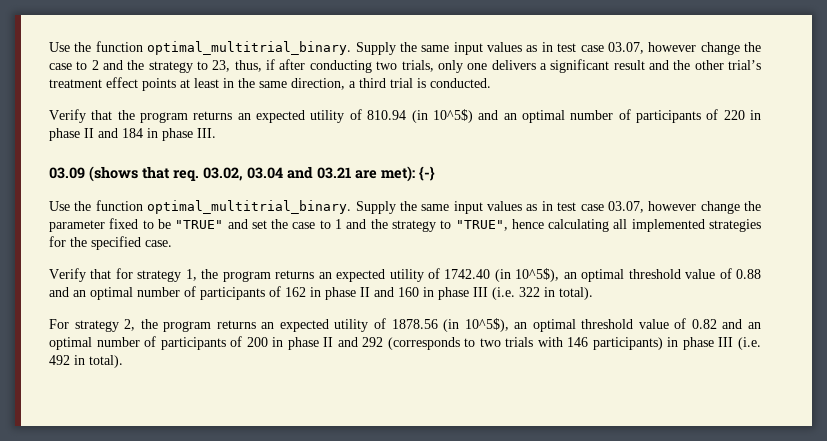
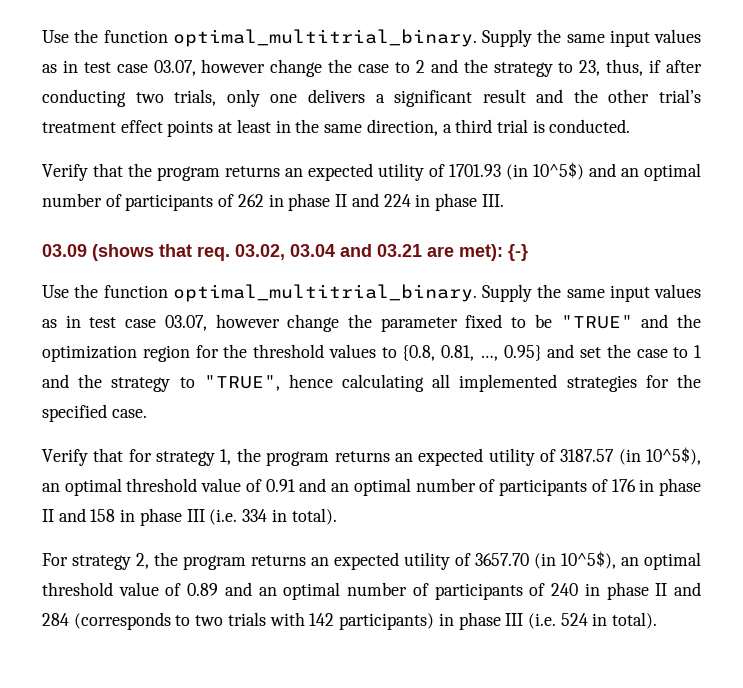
- Verify that the program returns an expected utility of 810.94 (in 10^5$) and an optimal number of participants of 220 in phase II and 184 in phase III.
+ Verify that the program returns an expected utility of 1701.93 (in 10^5$) and an optimal number of participants of 262 in phase II and 224 in phase III.
- Supply the same input values as in test case 03.07, however change the parameter fixed to be "TRUE" and set the case to 1 and the strategy to "TRUE", hence calculating all implemented strategies for the specified case.
+ Supply the same input values as in test case 03.07, however change the parameter fixed to be "TRUE" and the optimization region for the threshold values to {0.8, 0.81, …, 0.95} and set the case to 1 and the strategy to "TRUE", hence calculating all implemented strategies for the specified case.
- Verify that for strategy 1, the program returns an expected utility of 1742.40 (in 10^5$), an optimal threshold value of 0.88 and an optimal number of participants of 162 in phase II and 160 in phase III (i.e. 322 in total).
+ Verify that for strategy 1, the program returns an expected utility of 3187.57 (in 10^5$), an optimal threshold value of 0.91 and an optimal number of participants of 176 in phase II and 158 in phase III (i.e. 334 in total).
- For strategy 2, the program returns an expected utility of 1878.56 (in 10^5$), an optimal threshold value of 0.82 and an optimal number of participants of 200 in phase II and 292 (corresponds to two trials with 146 participants) in phase III (i.e. 492 in total).
+ For strategy 2, the program returns an expected utility of 3657.70 (in 10^5$), an optimal threshold value of 0.89 and an optimal number of participants of 240 in phase II and 284 (corresponds to two trials with 142 participants) in phase III (i.e. 524 in total).

